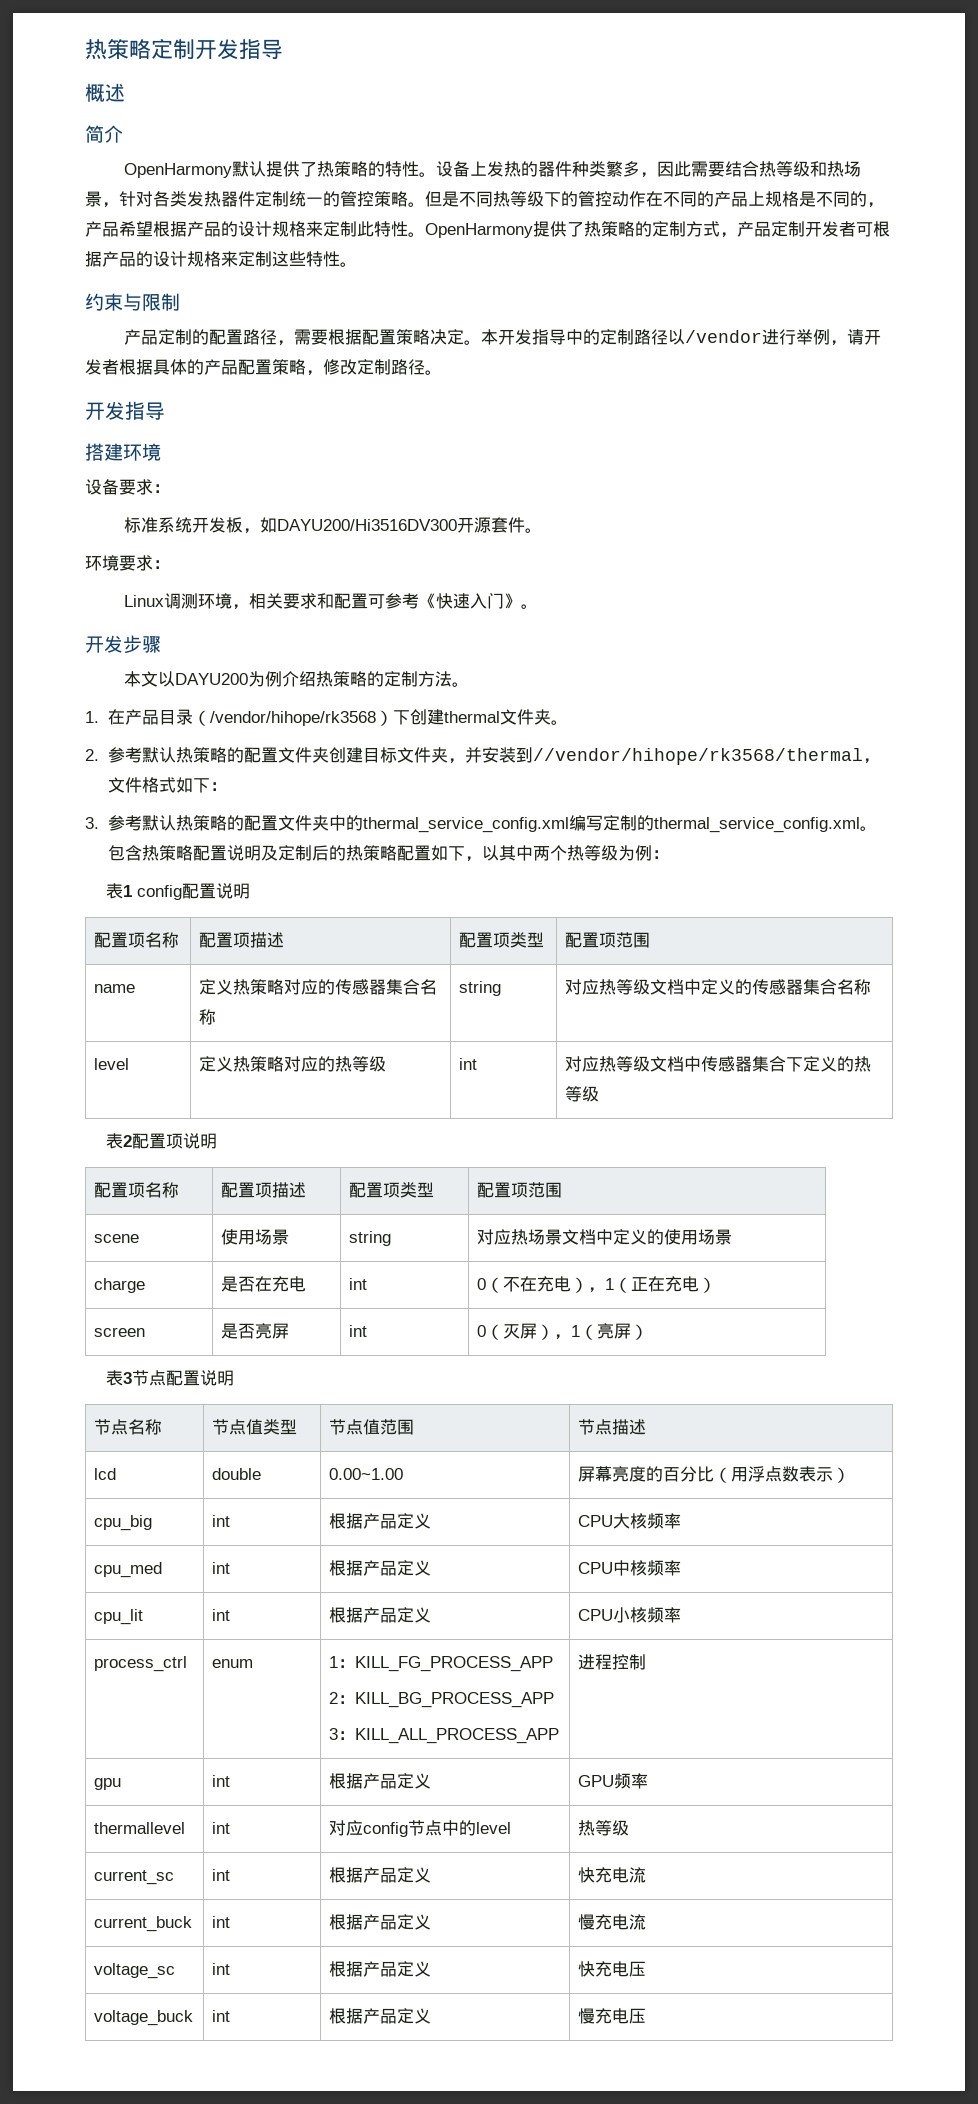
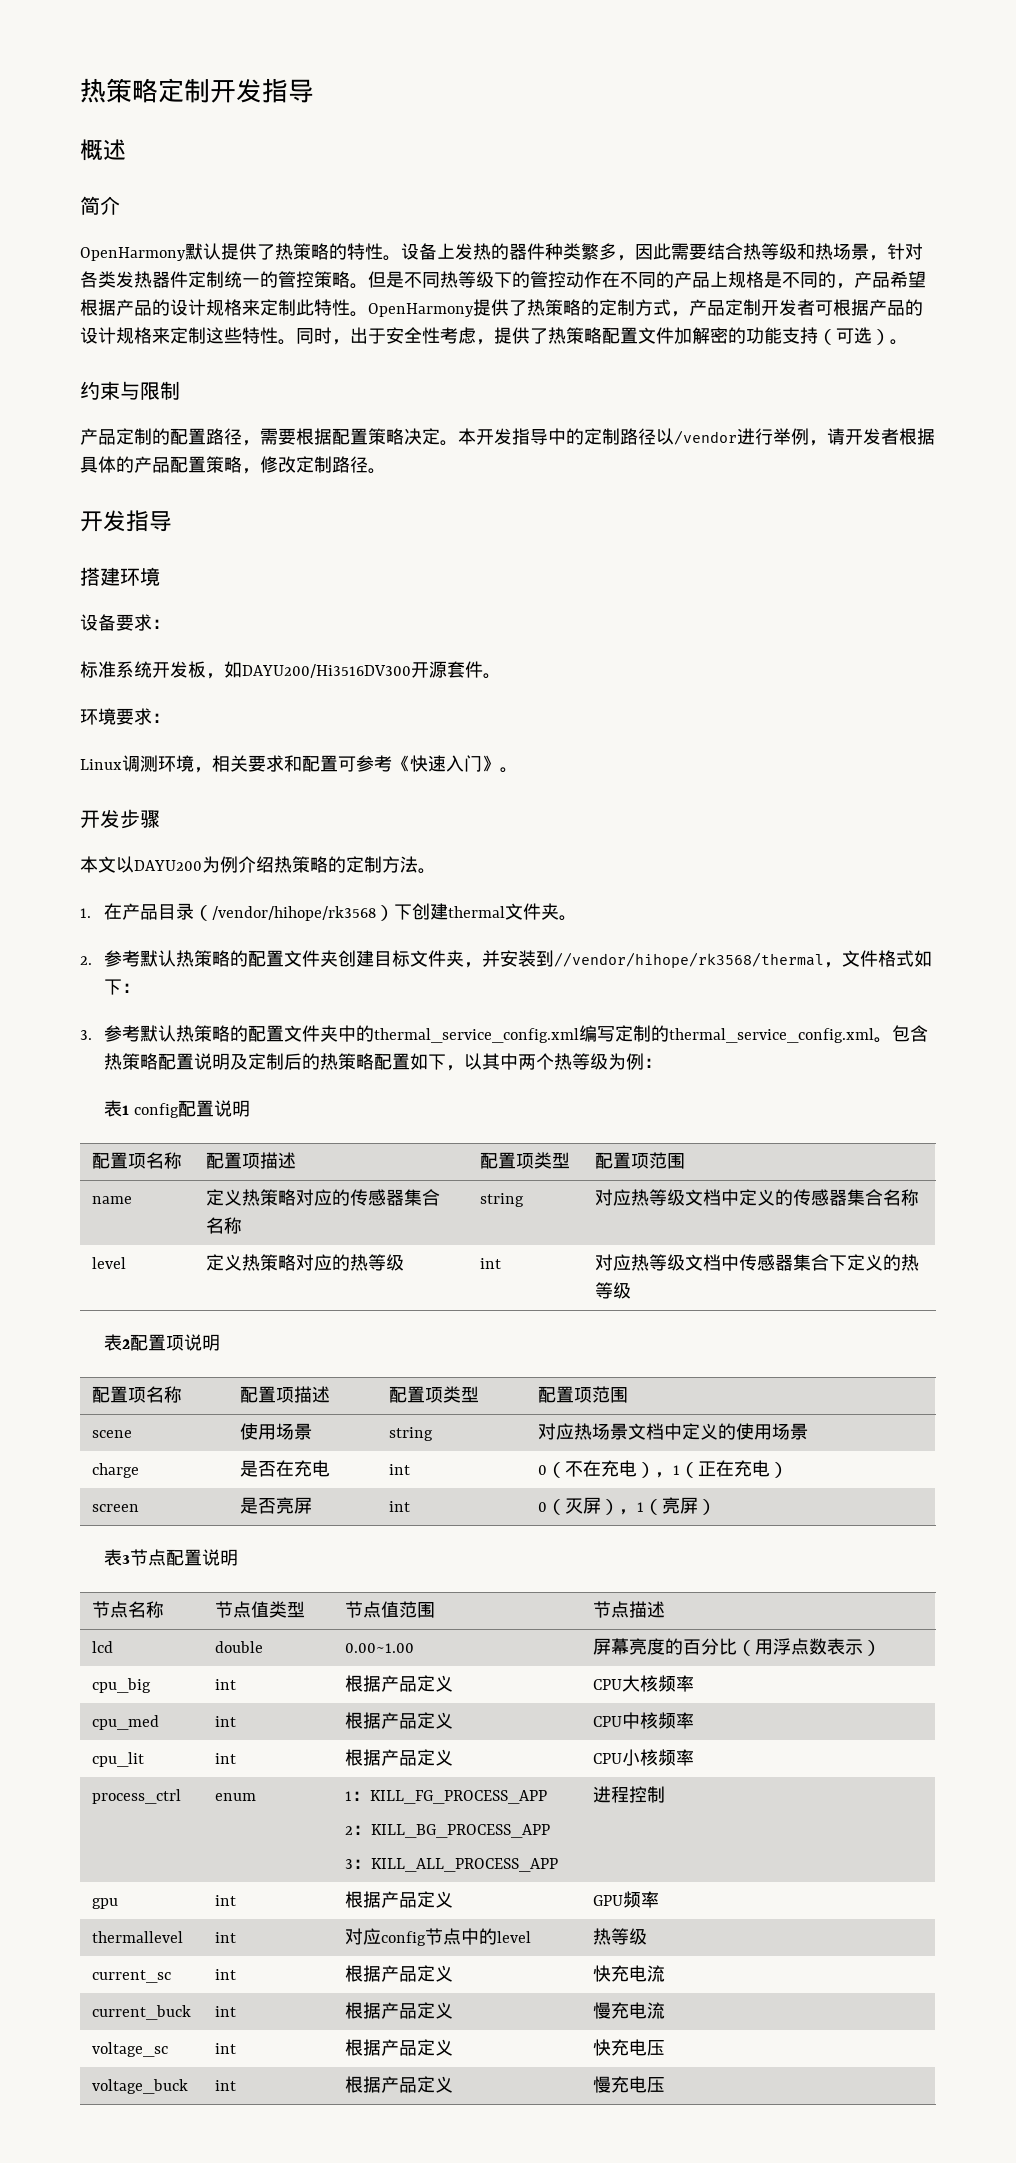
+ 同时，出于安全性考虑，提供了热策略配置文件加解密的功能支持（可选）。

